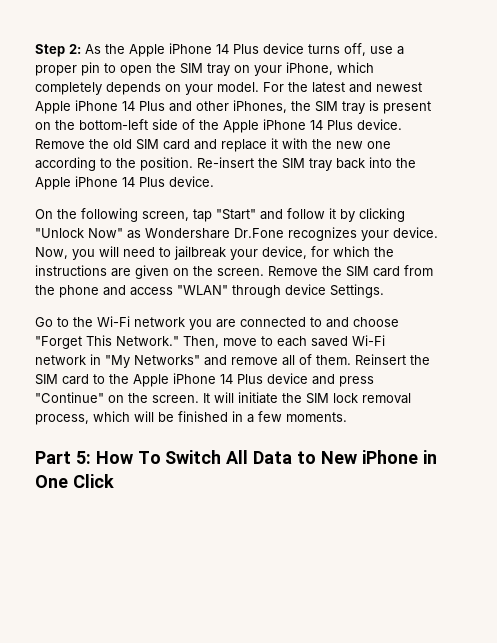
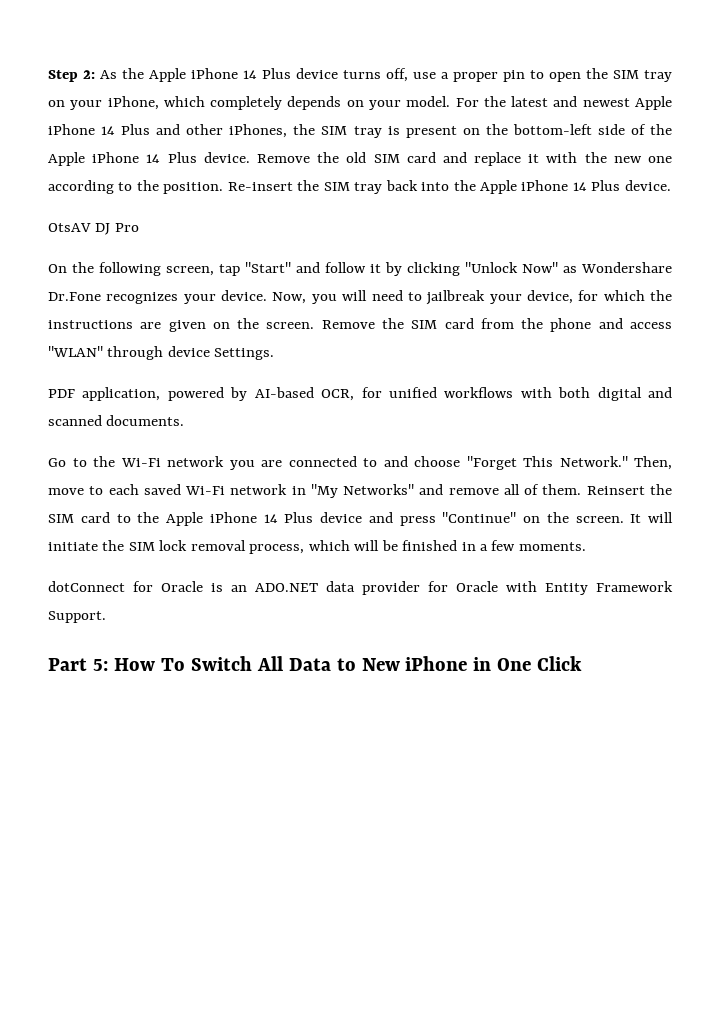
+ OtsAV DJ Pro
+ PDF application, powered by AI-based OCR, for unified workflows with both digital and scanned documents.
+ dotConnect for Oracle is an ADO.NET data provider for Oracle with Entity Framework Support.

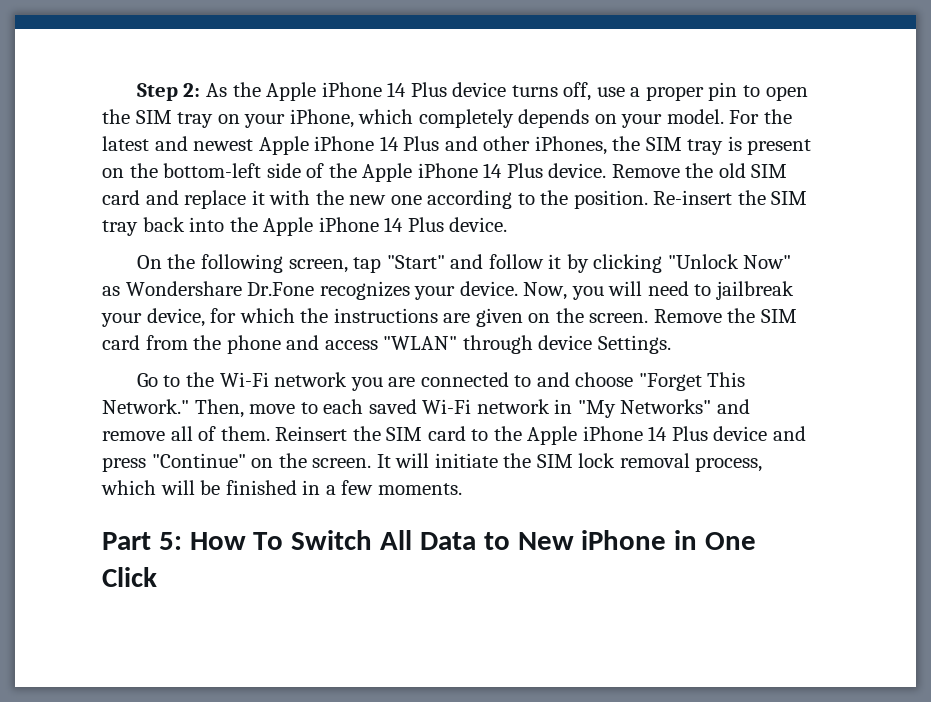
- OtsAV DJ Pro
- PDF application, powered by AI-based OCR, for unified workflows with both digital and scanned documents.
- dotConnect for Oracle is an ADO.NET data provider for Oracle with Entity Framework Support.

